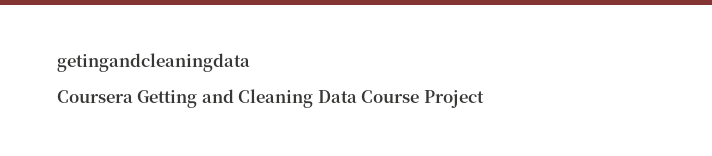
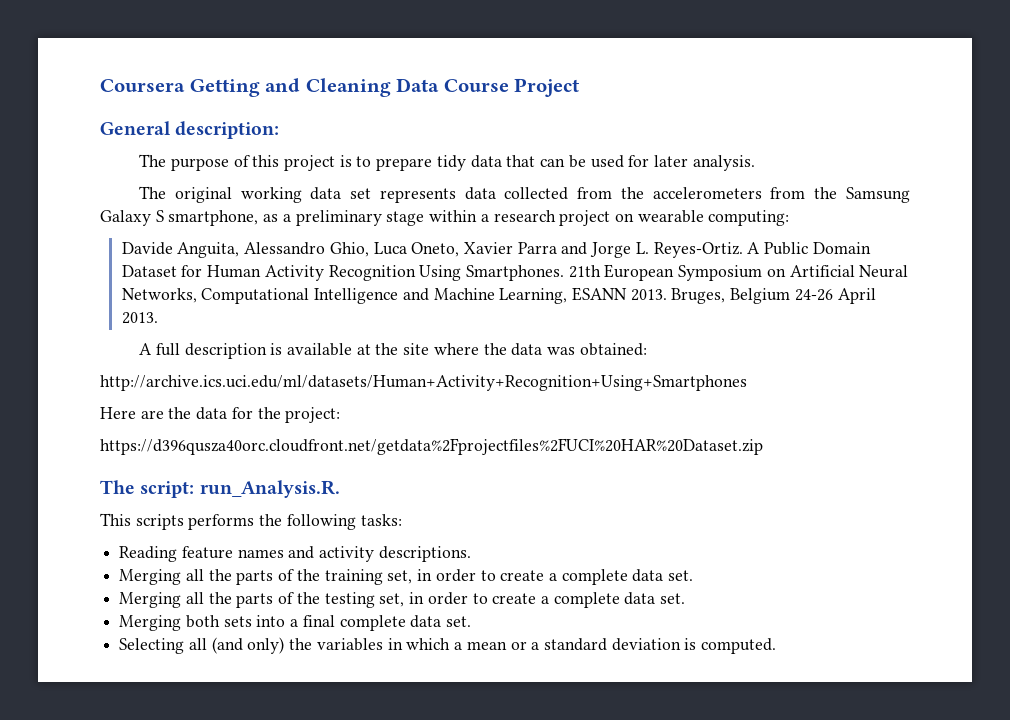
- getingandcleaningdata
+ General description:
+ The purpose of this project is to prepare tidy data that can be used for later analysis.
+ The original working data set represents data collected from the accelerometers from the Samsung Galaxy S smartphone, as a preliminary stage within a research project on wearable computing:
+ Davide Anguita, Alessandro Ghio, Luca Oneto, Xavier Parra and Jorge L. Reyes-Ortiz. A Public Domain Dataset for Human Activity Recognition Using Smartphones. 21th European Symposium on Artificial Neural Networks, Computational Intelligence and Machine Learning, ESANN 2013. Bruges, Belgium 24-26 April 2013.
+ A full description is available at the site where the data was obtained:
+ http://archive.ics.uci.edu/ml/datasets/Human+Activity+Recognition+Using+Smartphones
+ Here are the data for the project:
+ https://d396qusza40orc.cloudfront.net/getdata%2Fprojectfiles%2FUCI%20HAR%20Dataset.zip
+ The script: run_Analysis.R.
+ This scripts performs the following tasks:
+ Reading feature names and activity descriptions.
+ Merging all the parts of the training set, in order to create a complete data set.
+ Merging all the parts of the testing set, in order to create a complete data set.
+ Merging both sets into a final complete data set.
+ Selecting all (and only) the variables in which a mean or a standard deviation is computed.

